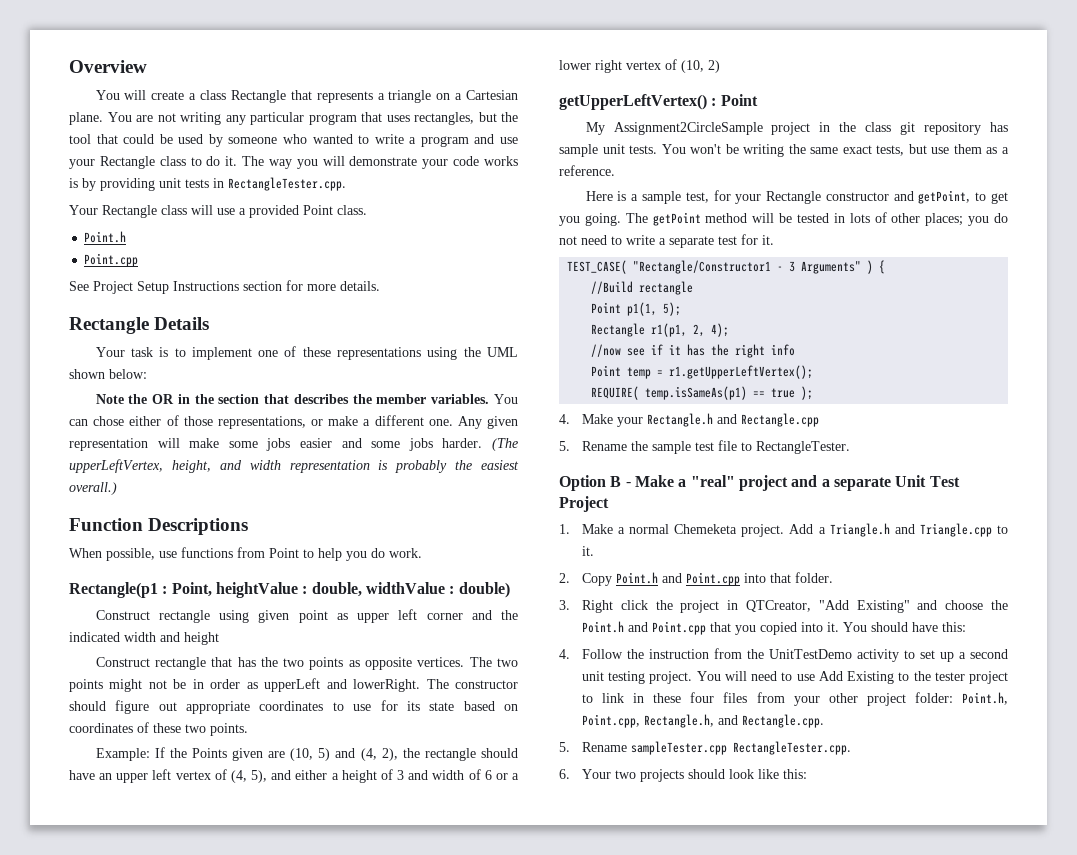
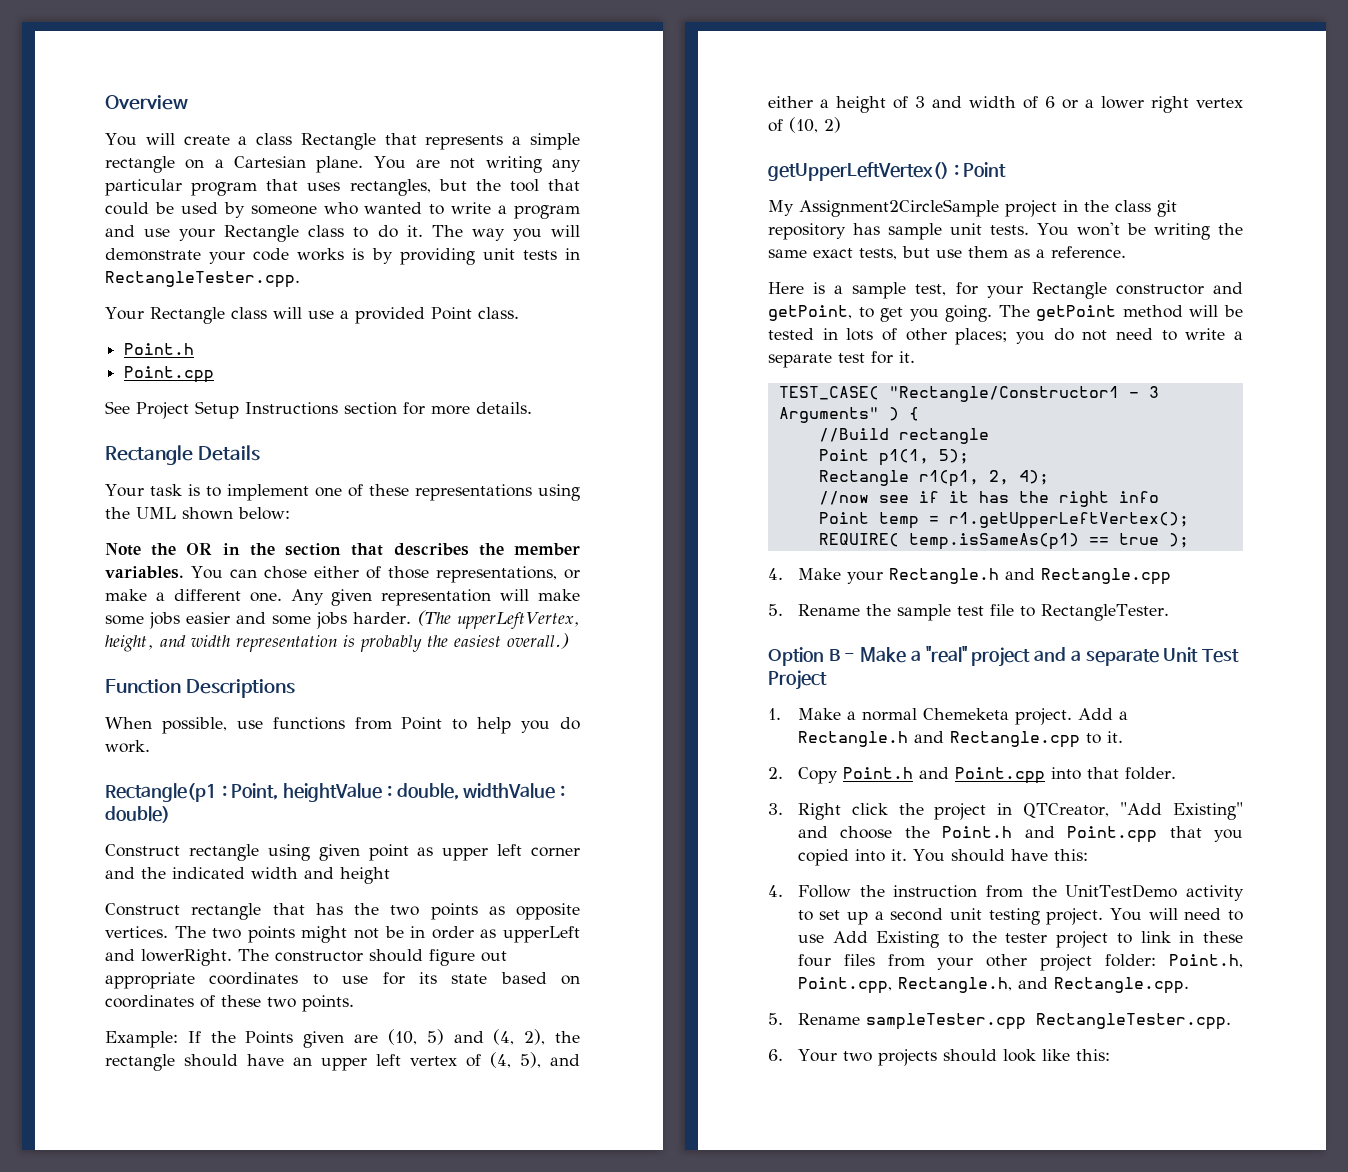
- You will create a class Rectangle that represents a triangle on a Cartesian plane.
+ You will create a class Rectangle that represents a simple rectangle on a Cartesian plane.
- Add a Triangle.h and Triangle.cpp to it.
+ Add a Rectangle.h and Rectangle.cpp to it.

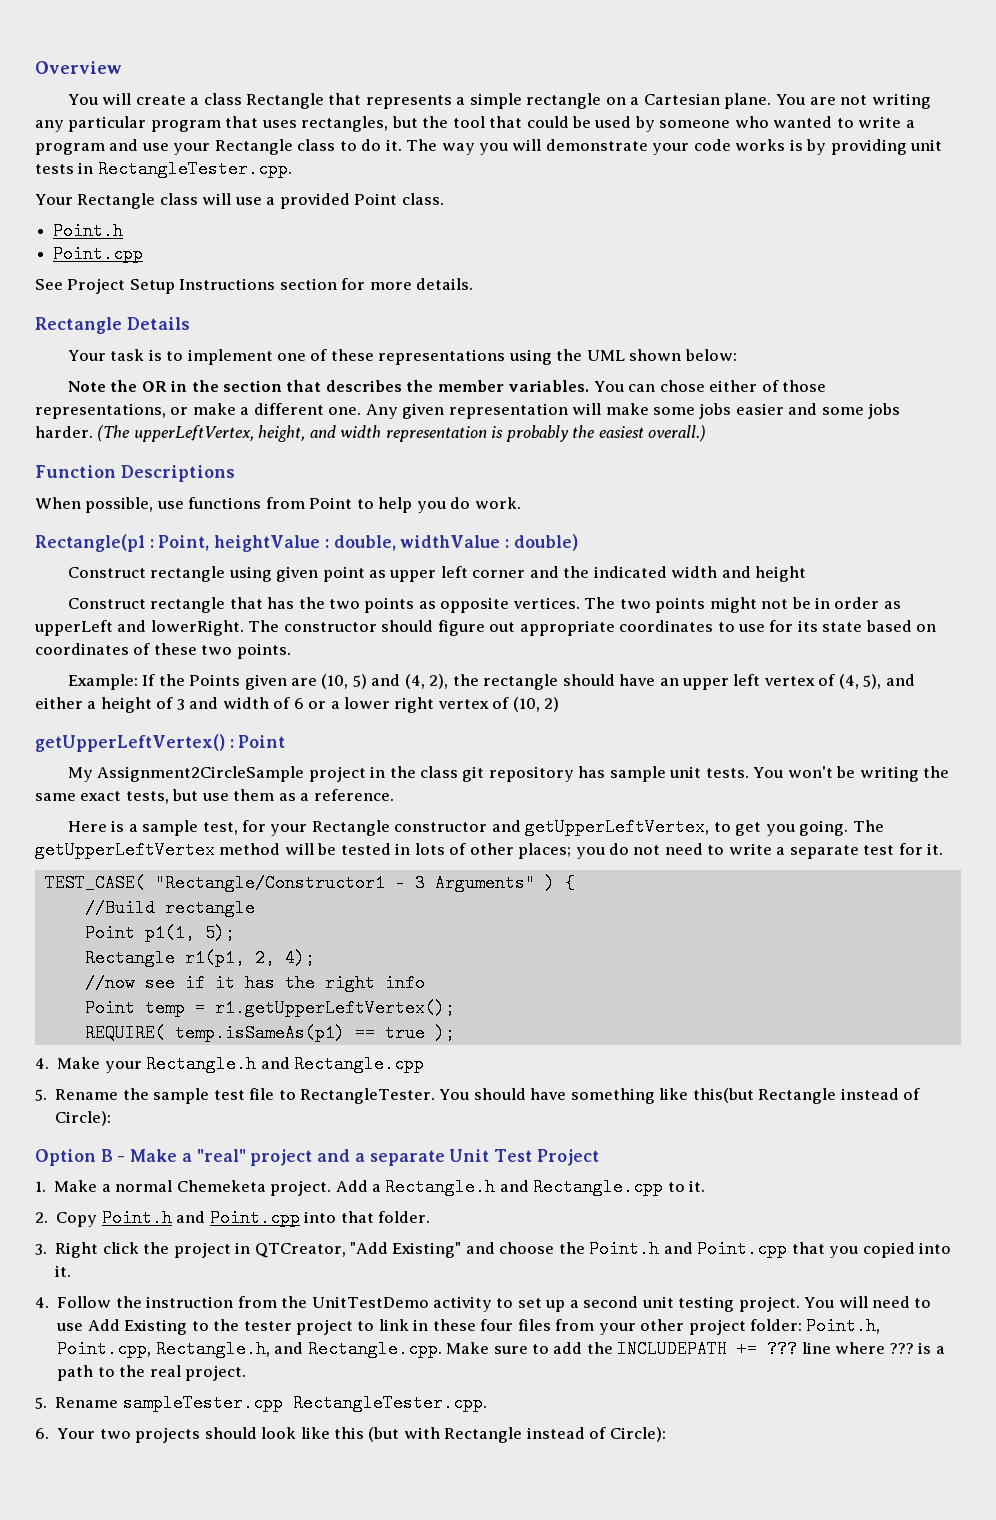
- Here is a sample test, for your Rectangle constructor and getPoint, to get you going.
+ Here is a sample test, for your Rectangle constructor and getUpperLeftVertex, to get you going.
- The getPoint method will be tested in lots of other places; you do not need to write a separate test for it.
+ The getUpperLeftVertex method will be tested in lots of other places; you do not need to write a separate test for it.
+ You should have something like this(but Rectangle instead of Circle):
- You should have this:
- You will need to use Add Existing to the tester project to link in these four files from your other project folder: Point.h, Point.cpp, Rectangle.h, and Rectangle.cpp.
+ You will need to use Add Existing to the tester project to link in these four files from your other project folder: Point.h, Point.cpp, Rectangle.h, and Rectangle.cpp. Make sure to add the INCLUDEPATH += ??? line where ??? is a path to the real project.
- 6. Your two projects should look like this:
+ 6. Your two projects should look like this (but with Rectangle instead of Circle):

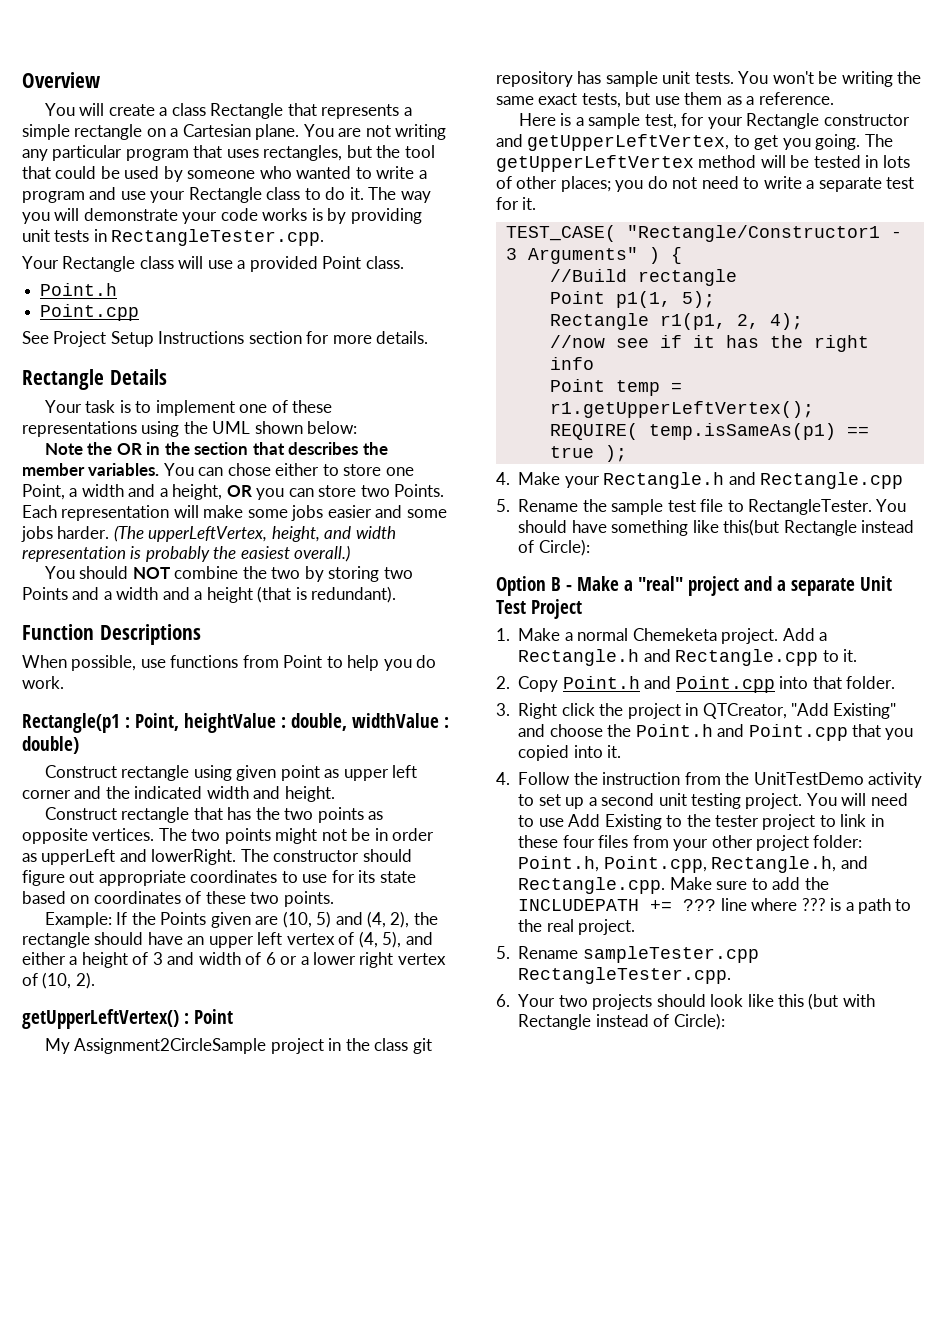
- You can chose either of those representations, or make a different one. Any given representation will make some jobs easier and some jobs harder.
+ You can chose either to store one Point, a width and a height, OR you can store two Points. Each representation will make some jobs easier and some jobs harder.
+ You should NOT combine the two by storing two Points and a width and a height (that is redundant).
- Construct rectangle using given point as upper left corner and the indicated width and height
+ Construct rectangle using given point as upper left corner and the indicated width and height.
- Example: If the Points given are (10, 5) and (4, 2), the rectangle should have an upper left vertex of (4, 5), and either a height of 3 and width of 6 or a lower right vertex of (10, 2)
+ Example: If the Points given are (10, 5) and (4, 2), the rectangle should have an upper left vertex of (4, 5), and either a height of 3 and width of 6 or a lower right vertex of (10, 2).

